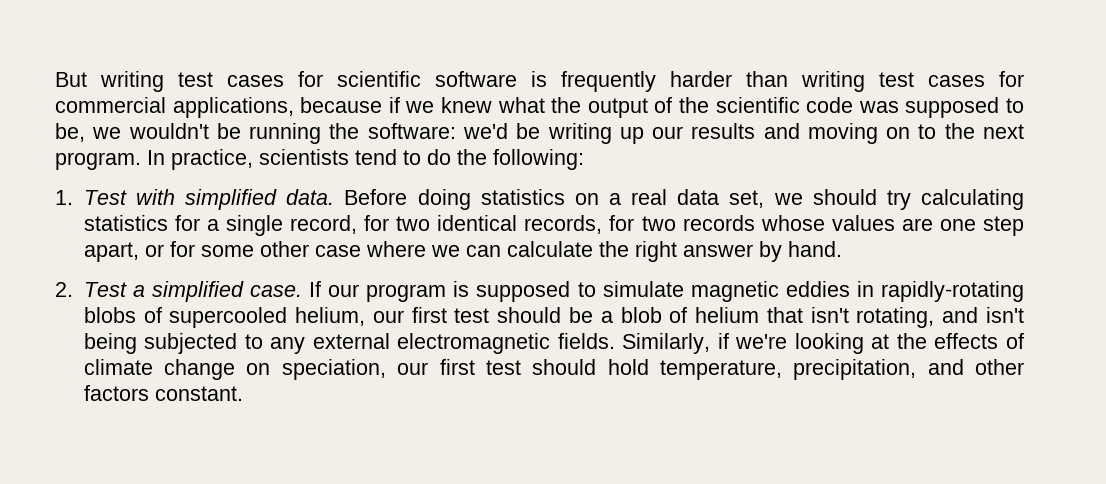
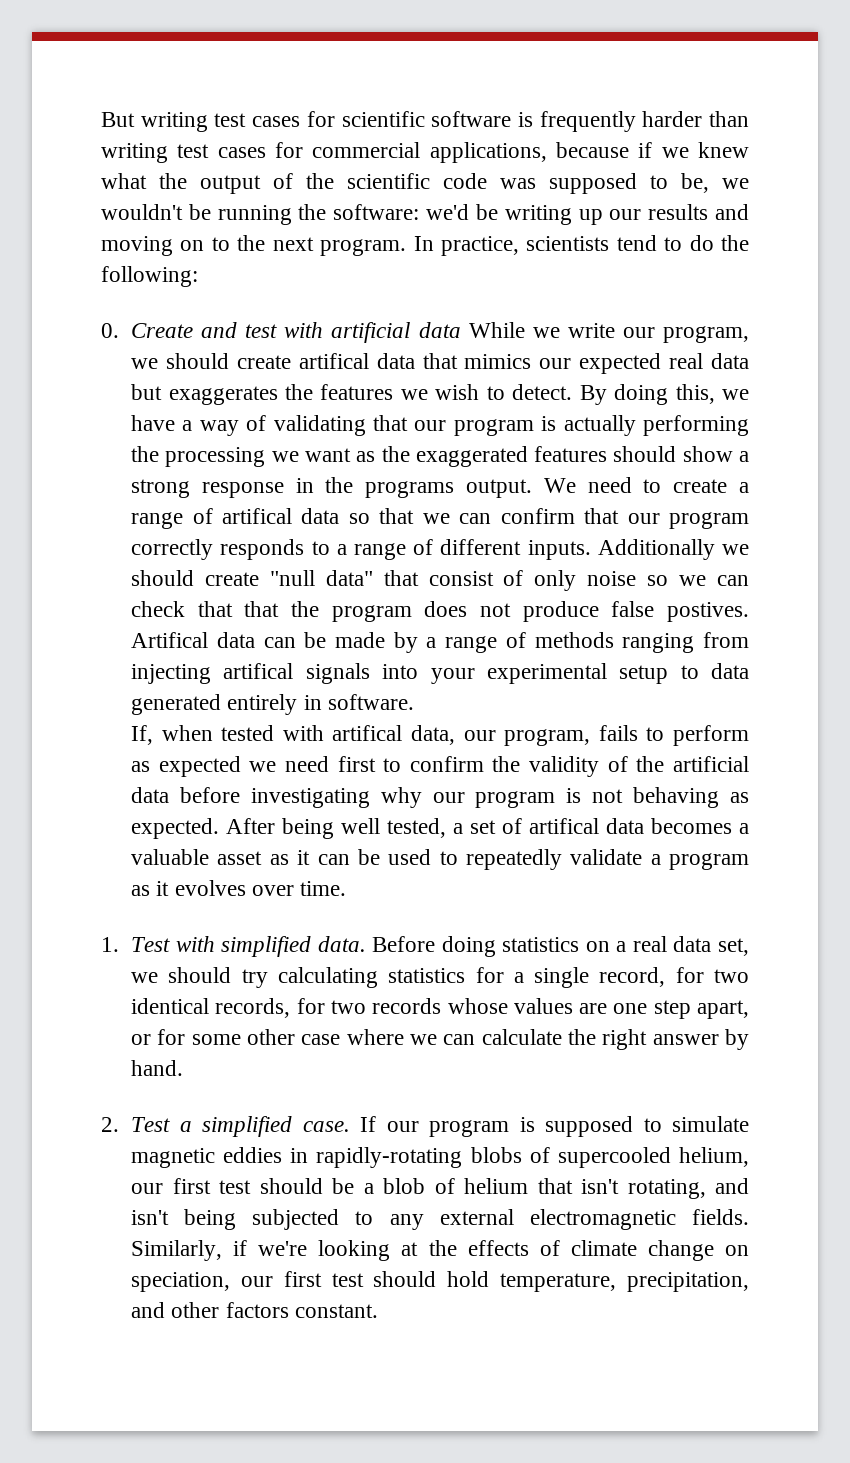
+ 0. Create and test with artificial data While we write our program, we should create artifical data that mimics our expected real data but exaggerates the features we wish to detect. By doing this, we have a way of validating that our program is actually performing the processing we want as the exaggerated features should show a strong response in the programs output. We need to create a range of artifical data so that we can confirm that our program correctly responds to a range of different inputs. Additionally we should create "null data" that consist of only noise so we can check that that the program does not produce false postives. Artifical data can be made by a range of methods ranging from injecting artifical signals into your experimental setup to data generated entirely in software.
+ If, when tested with artifical data, our program, fails to perform as expected we need first to confirm the validity of the artificial data before investigating why our program is not behaving as expected. After being well tested, a set of artifical data becomes a valuable asset as it can be used to repeatedly validate a program as it evolves over time.

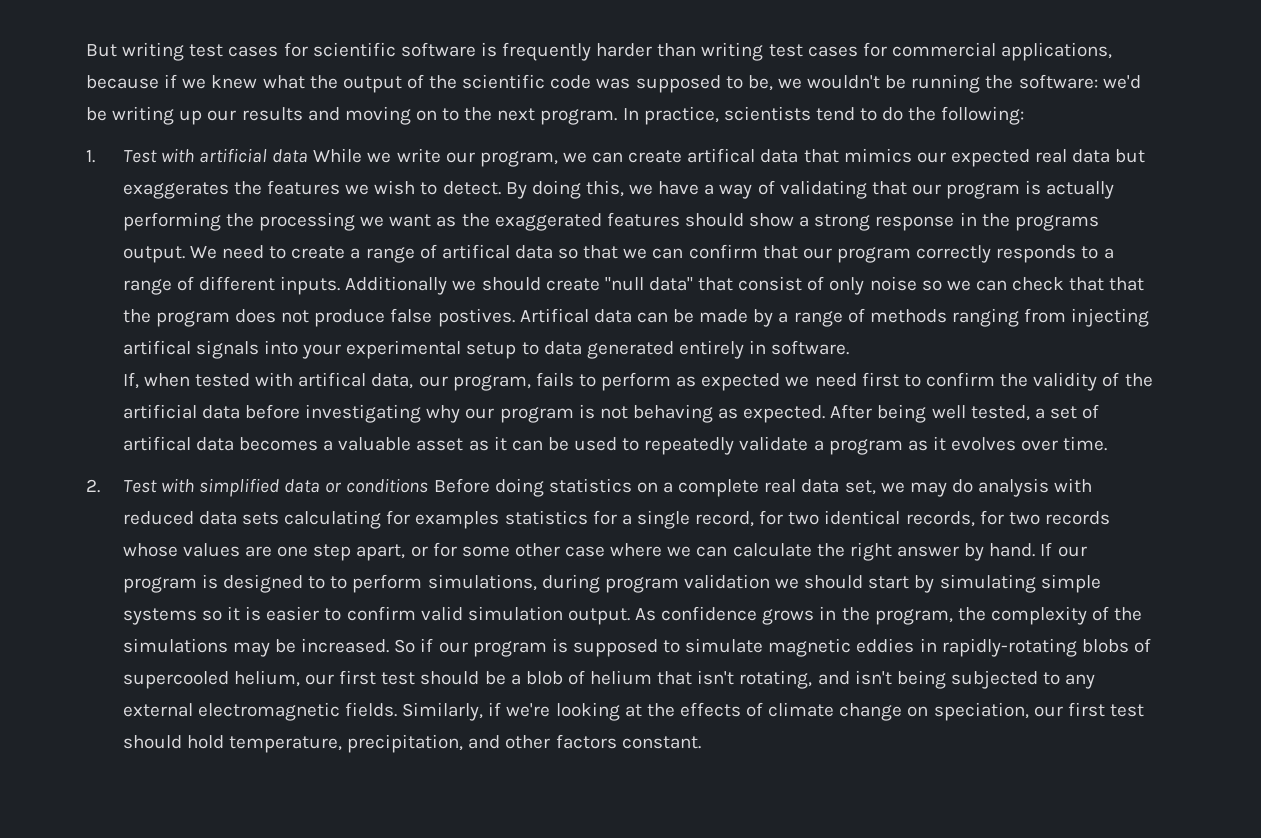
- 0. Create and test with artificial data While we write our program, we should create artifical data that mimics our expected real data but exaggerates the features we wish to detect.
+ 1. Test with artificial data While we write our program, we can create artifical data that mimics our expected real data but exaggerates the features we wish to detect.
- 1. Test with simplified data. Before doing statistics on a real data set, we should try calculating statistics for a single record, for two identical records, for two records whose values are one step apart, or for some other case where we can calculate the right answer by hand.
- 2. Test a simplified case. If our program is supposed to simulate magnetic eddies in rapidly-rotating blobs of supercooled helium, our first test should be a blob of helium that isn't rotating, and isn't being subjected to any external electromagnetic fields.
+ 2. Test with simplified data or conditions Before doing statistics on a complete real data set, we may do analysis with reduced data sets calculating for examples statistics for a single record, for two identical records, for two records whose values are one step apart, or for some other case where we can calculate the right answer by hand. If our program is designed to to perform simulations, during program validation we should start by simulating simple systems so it is easier to confirm valid simulation output. As confidence grows in the program, the complexity of the simulations may be increased. So if our program is supposed to simulate magnetic eddies in rapidly-rotating blobs of supercooled helium, our first test should be a blob of helium that isn't rotating, and isn't being subjected to any external electromagnetic fields.

